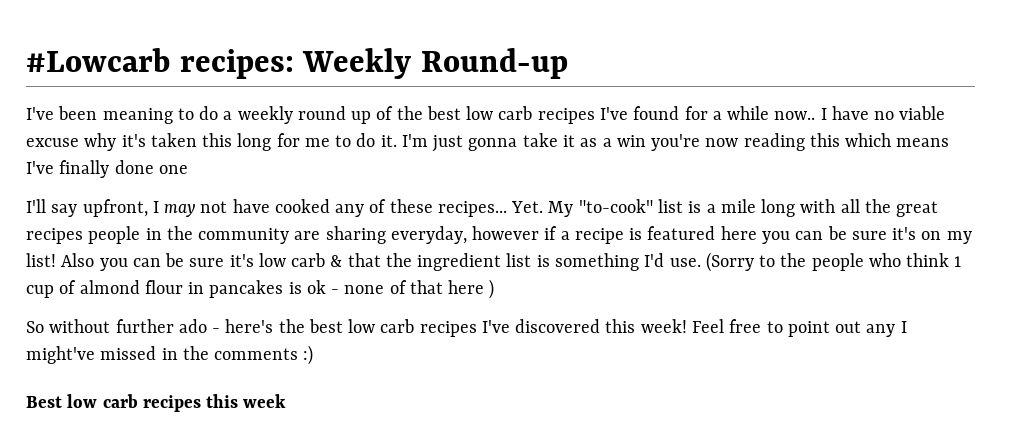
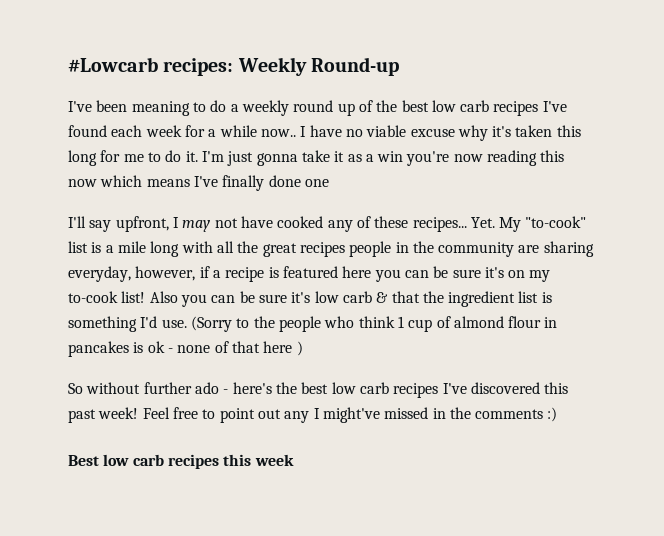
- I've been meaning to do a weekly round up of the best low carb recipes I've found for a while now..
+ I've been meaning to do a weekly round up of the best low carb recipes I've found each week for a while now..
- I'm just gonna take it as a win you're now reading this which means I've finally done one
+ I'm just gonna take it as a win you're now reading this now which means I've finally done one
- Yet. My "to-cook" list is a mile long with all the great recipes people in the community are sharing everyday, however if a recipe is featured here you can be sure it's on my list!
+ Yet. My "to-cook" list is a mile long with all the great recipes people in the community are sharing everyday, however, if a recipe is featured here you can be sure it's on my to-cook list!
- So without further ado - here's the best low carb recipes I've discovered this week!
+ So without further ado - here's the best low carb recipes I've discovered this past week!

